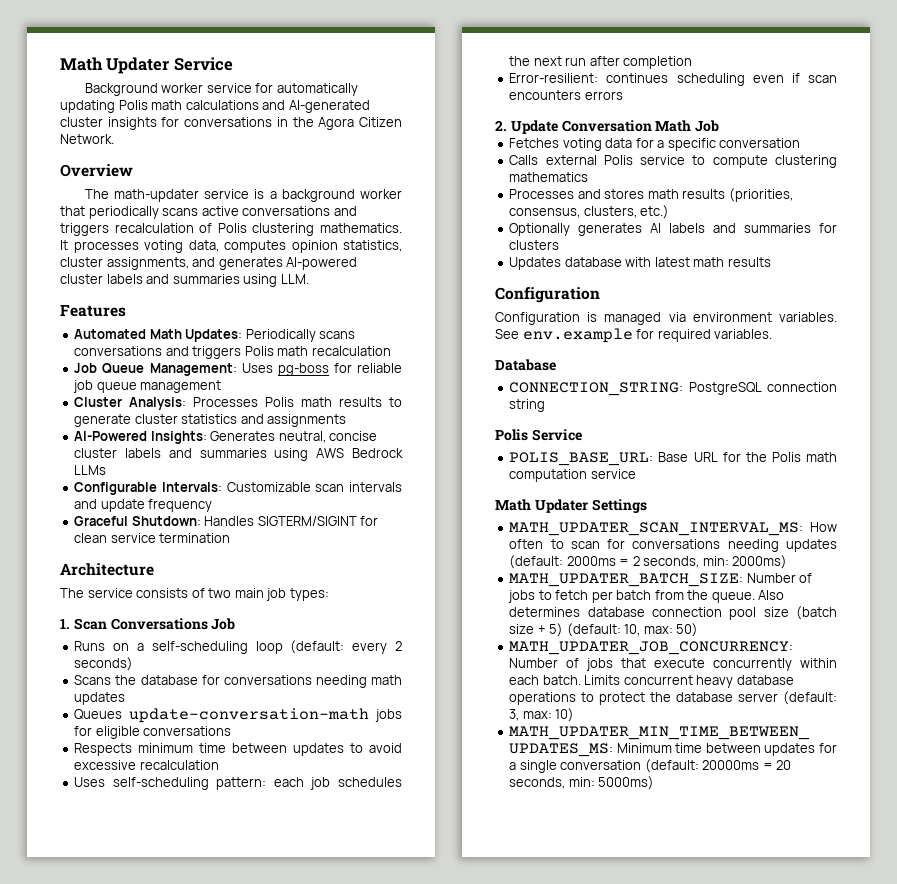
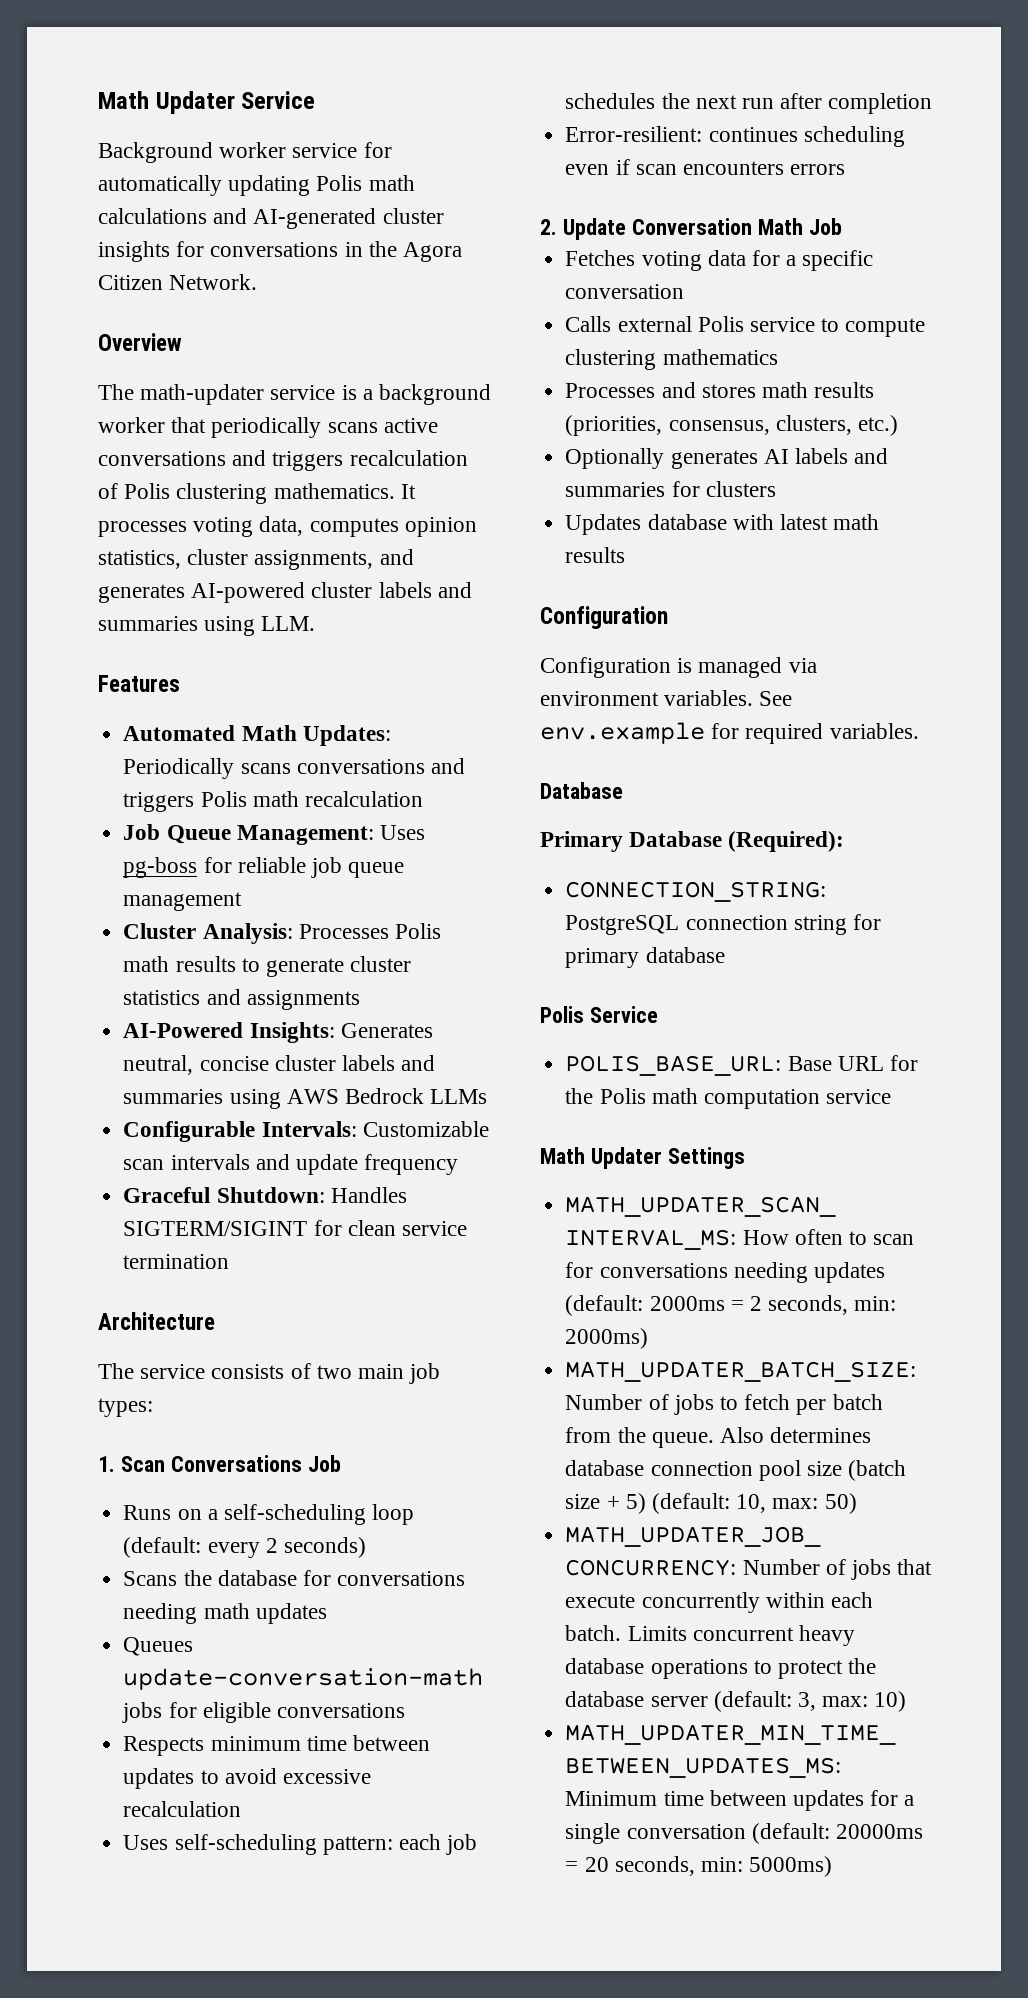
+ Primary Database (Required):
- CONNECTION_STRING: PostgreSQL connection string
+ CONNECTION_STRING: PostgreSQL connection string for primary database

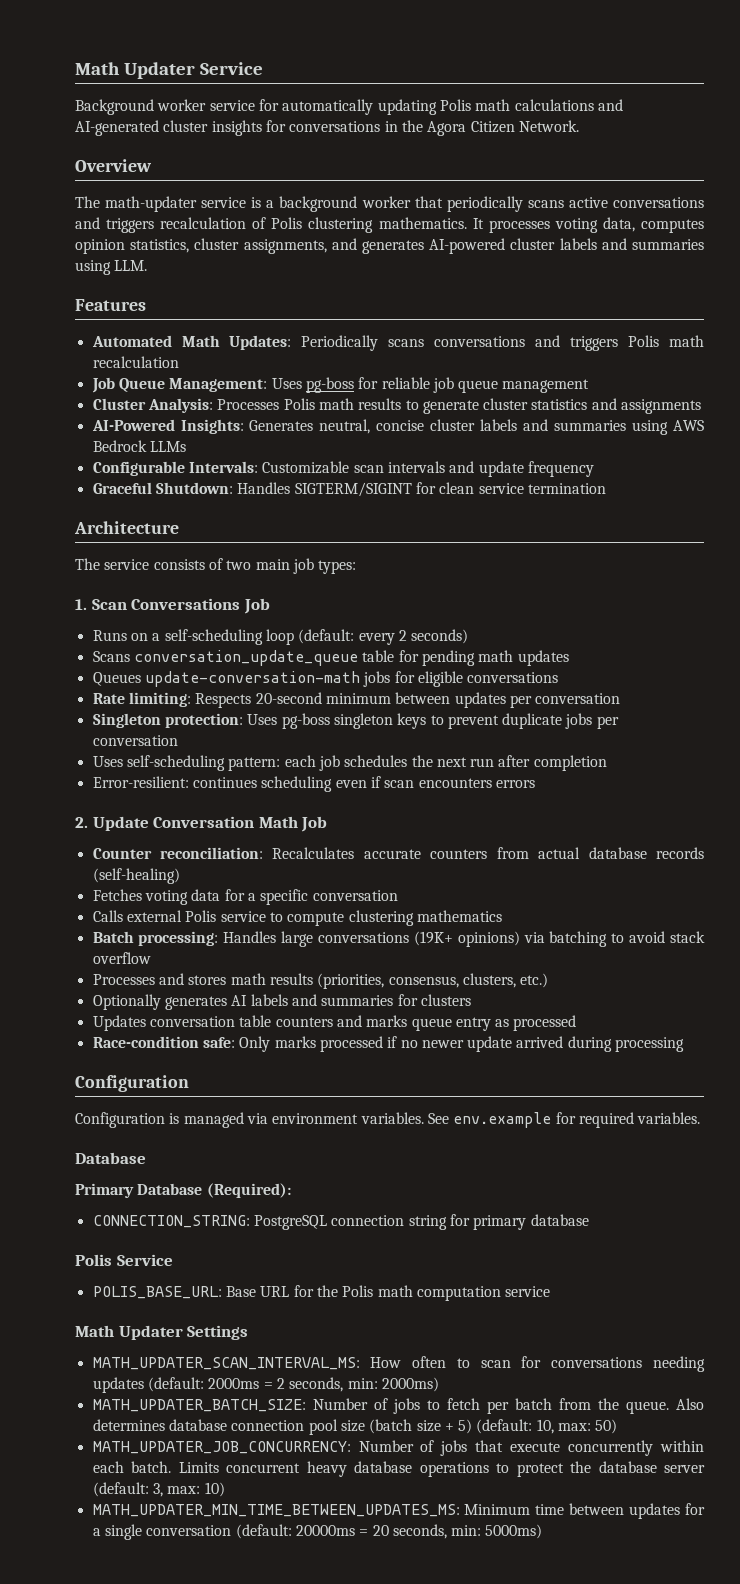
- Scans the database for conversations needing math updates
+ Scans conversation_update_queue table for pending math updates
- Respects minimum time between updates to avoid excessive recalculation
+ Rate limiting: Respects 20-second minimum between updates per conversation
+ Singleton protection: Uses pg-boss singleton keys to prevent duplicate jobs per conversation
+ Counter reconciliation: Recalculates accurate counters from actual database records (self-healing)
+ Batch processing: Handles large conversations (19K+ opinions) via batching to avoid stack overflow
- Updates database with latest math results
+ Updates conversation table counters and marks queue entry as processed
+ Race-condition safe: Only marks processed if no newer update arrived during processing

